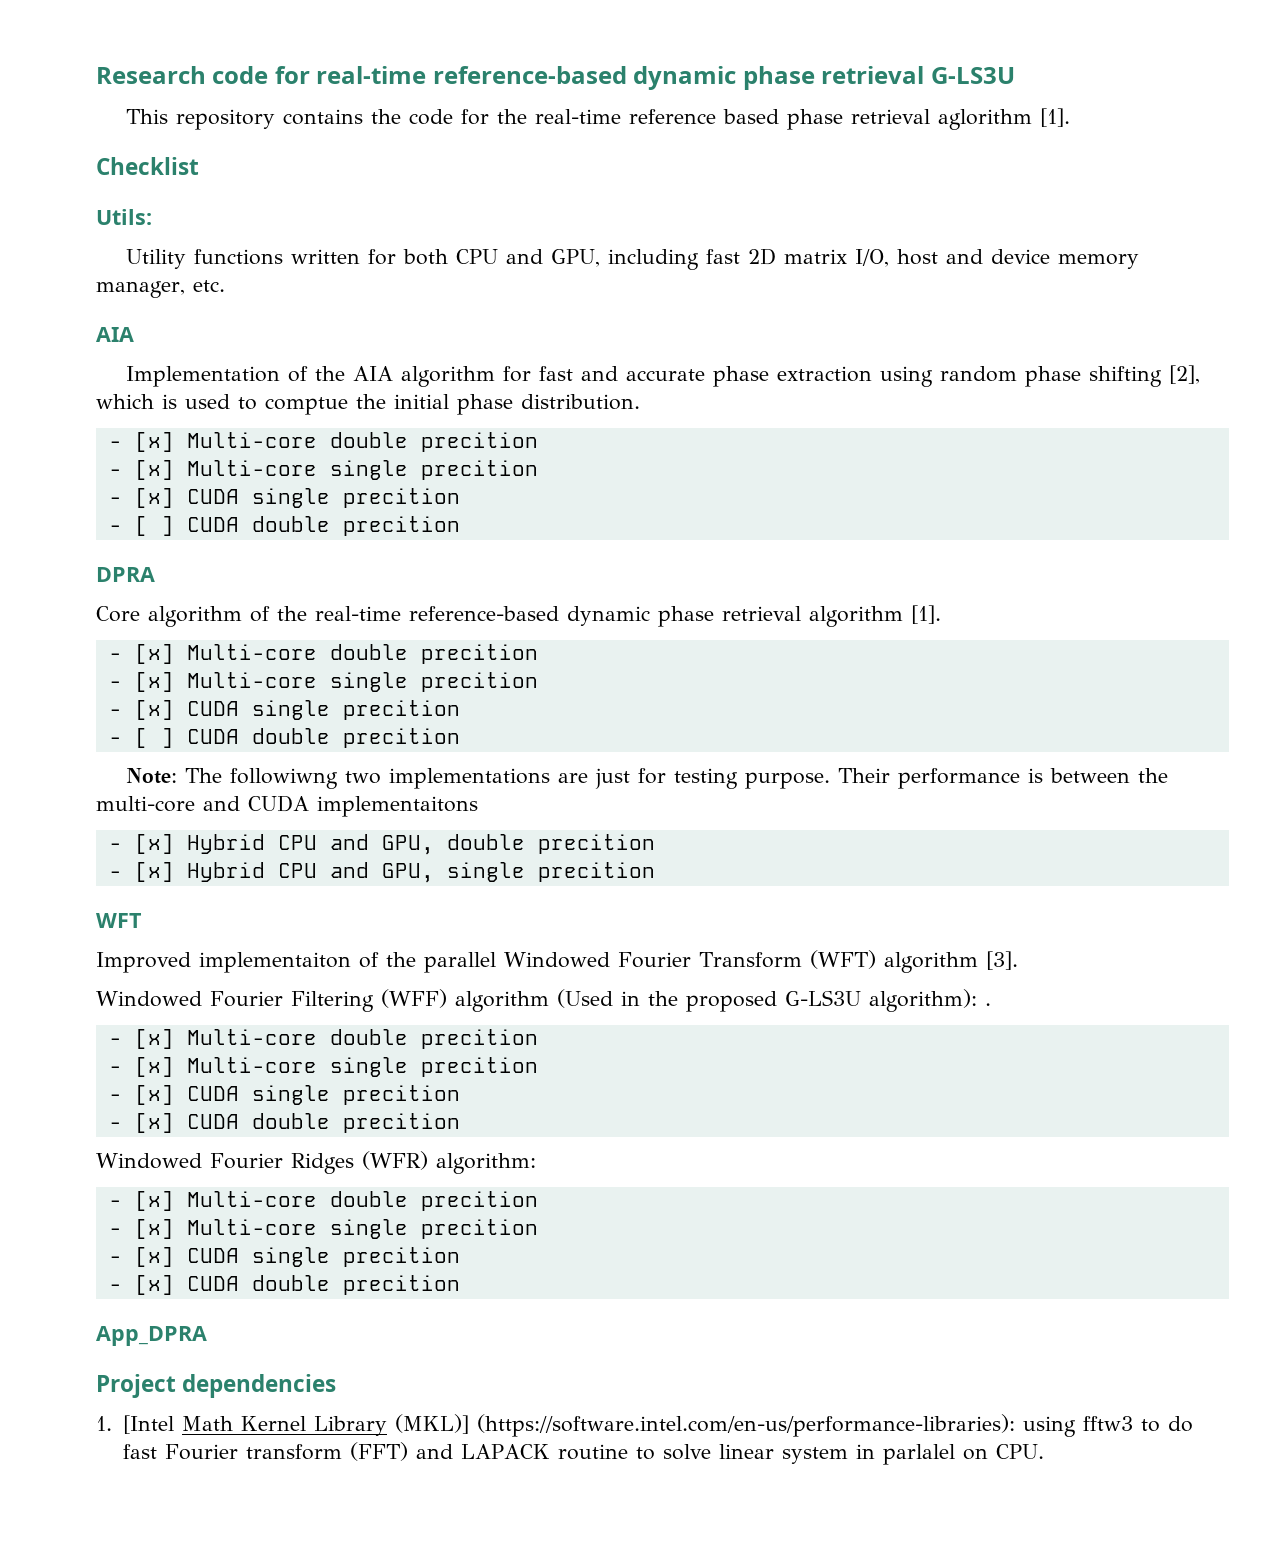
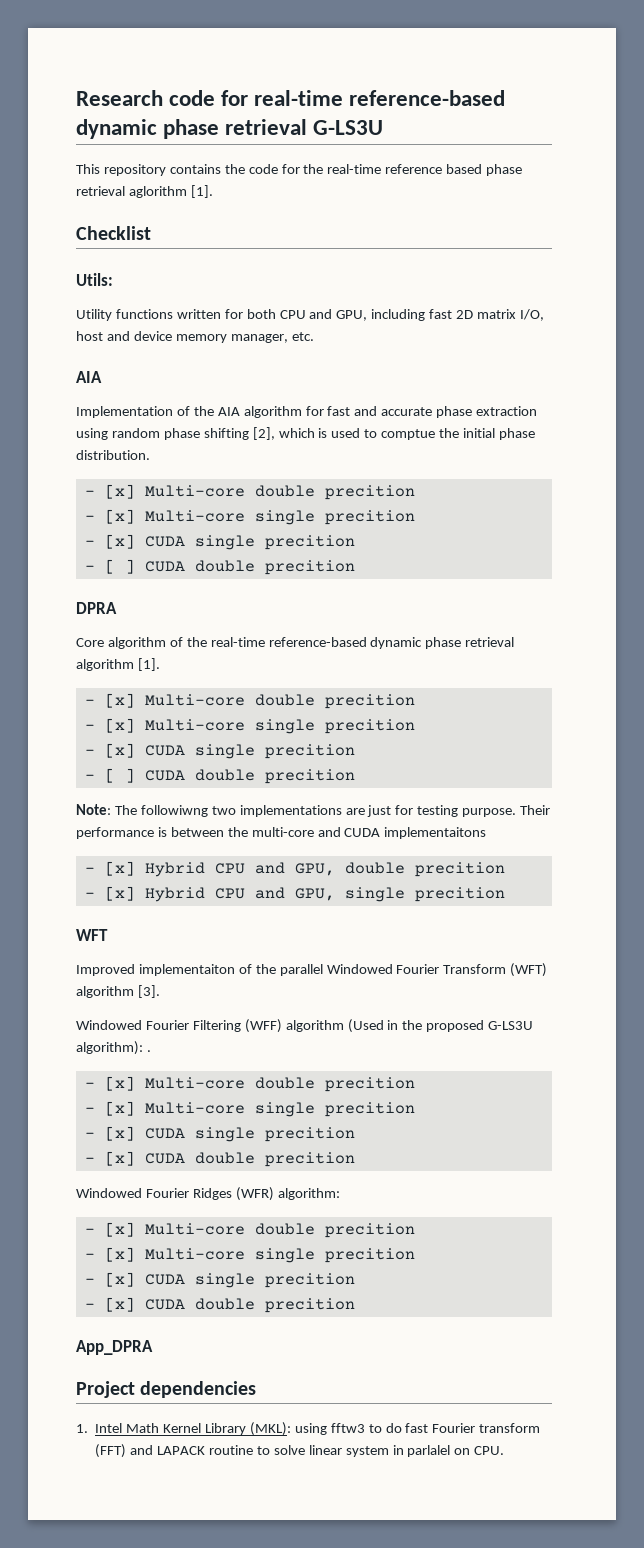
- 1. [Intel Math Kernel Library (MKL)] (https://software.intel.com/en-us/performance-libraries): using fftw3 to do fast Fourier transform (FFT) and LAPACK routine to solve linear system in parlalel on CPU.
+ 1. Intel Math Kernel Library (MKL): using fftw3 to do fast Fourier transform (FFT) and LAPACK routine to solve linear system in parlalel on CPU.

